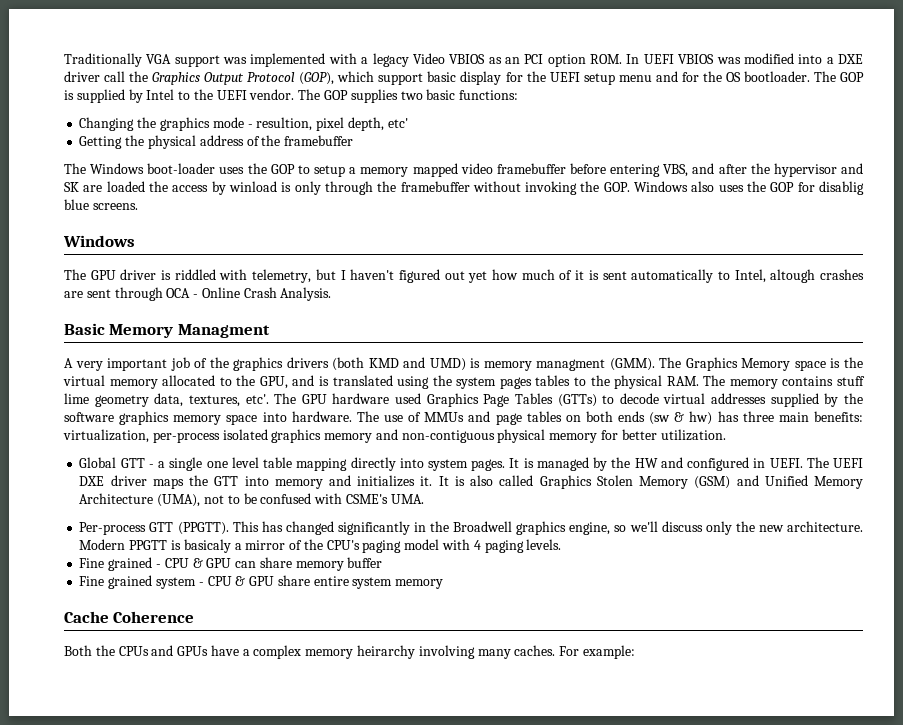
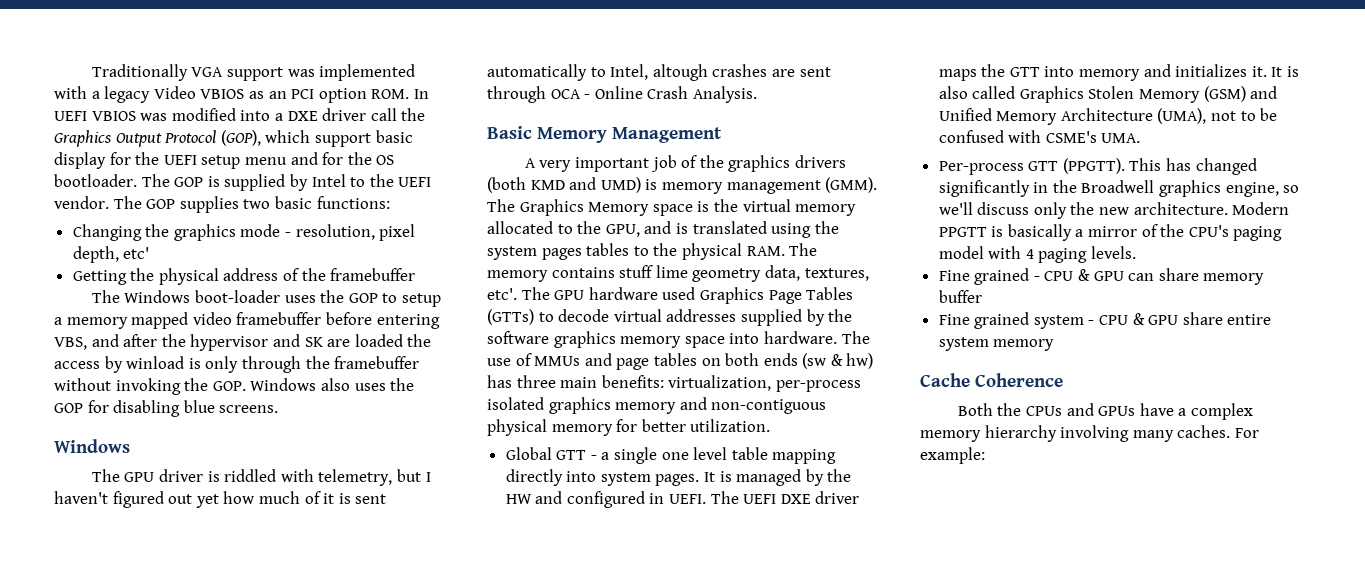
- Changing the graphics mode - resultion, pixel depth, etc'
+ Changing the graphics mode - resolution, pixel depth, etc'
- The Windows boot-loader uses the GOP to setup a memory mapped video framebuffer before entering VBS, and after the hypervisor and SK are loaded the access by winload is only through the framebuffer without invoking the GOP. Windows also uses the GOP for disablig blue screens.
+ The Windows boot-loader uses the GOP to setup a memory mapped video framebuffer before entering VBS, and after the hypervisor and SK are loaded the access by winload is only through the framebuffer without invoking the GOP. Windows also uses the GOP for disabling blue screens.
- Basic Memory Managment
+ Basic Memory Management
- A very important job of the graphics drivers (both KMD and UMD) is memory managment (GMM).
+ A very important job of the graphics drivers (both KMD and UMD) is memory management (GMM).
- Modern PPGTT is basicaly a mirror of the CPU's paging model with 4 paging levels.
+ Modern PPGTT is basically a mirror of the CPU's paging model with 4 paging levels.
- Both the CPUs and GPUs have a complex memory heirarchy involving many caches.
+ Both the CPUs and GPUs have a complex memory hierarchy involving many caches.

